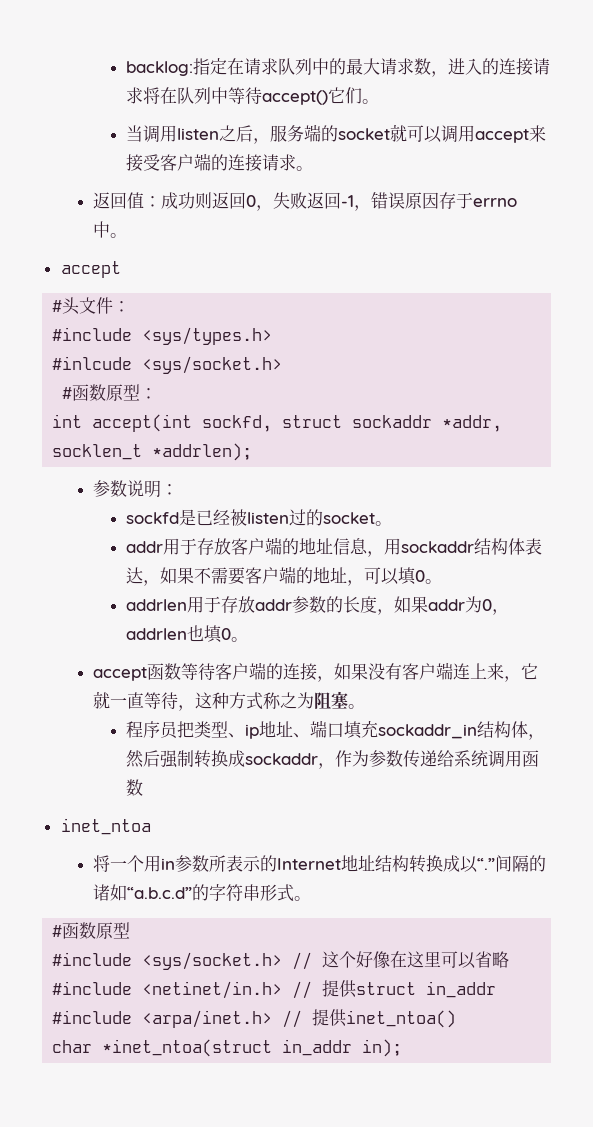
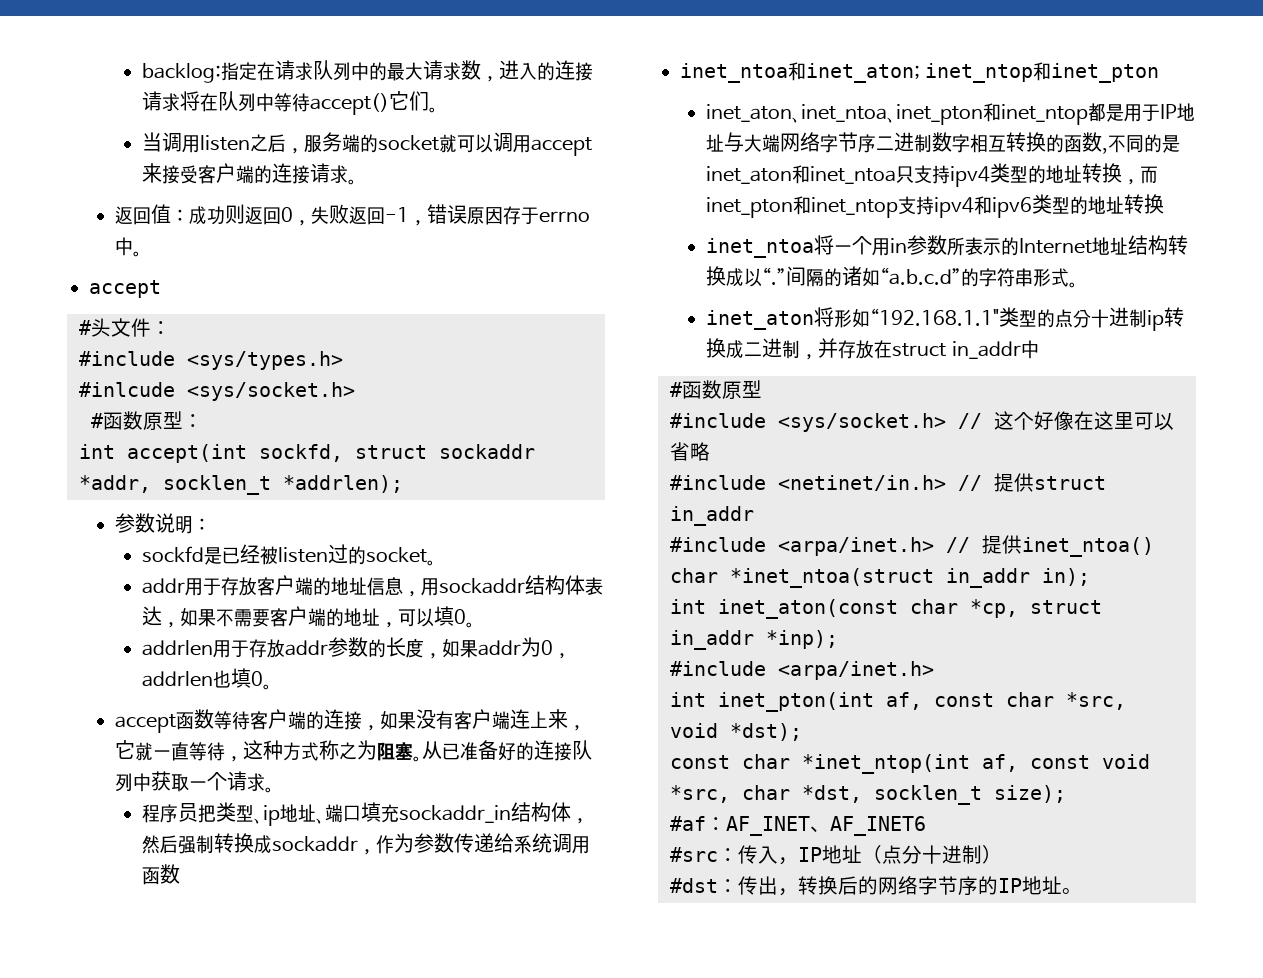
+ 从已准备好的连接队列中获取一个请求。
- inet_ntoa
- 将一个用in参数所表示的Internet地址结构转换成以“.”
+ inet_ntoa和inet_aton; inet_ntop和inet_pton
+ inet_aton、inet_ntoa、inet_pton和inet_ntop都是用于IP地址与大端网络字节序二进制数字相互转换的函数,不同的是inet_aton和inet_ntoa只支持ipv4类型的地址转换，而inet_pton和inet_ntop支持ipv4和ipv6类型的地址转换
+ inet_ntoa将一个用in参数所表示的Internet地址结构转换成以“.”
+ inet_aton将形如“192.168.1.1"类型的点分十进制ip转换成二进制，并存放在struct in_addr中
+ int inet_aton(const char *cp, struct in_addr *inp);
+ #include <arpa/inet.h>
+ int inet_pton(int af, const char *src, void *dst);
+ const char *inet_ntop(int af, const void *src, char *dst, socklen_t size);
+ #af：AF_INET、AF_INET6
+ #src：传入，IP地址（点分十进制）
+ #dst：传出，转换后的网络字节序的IP地址。

